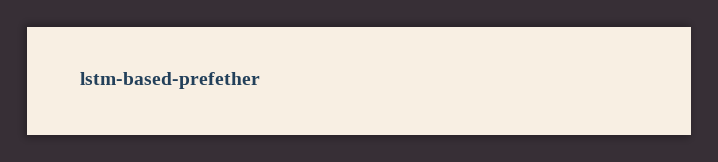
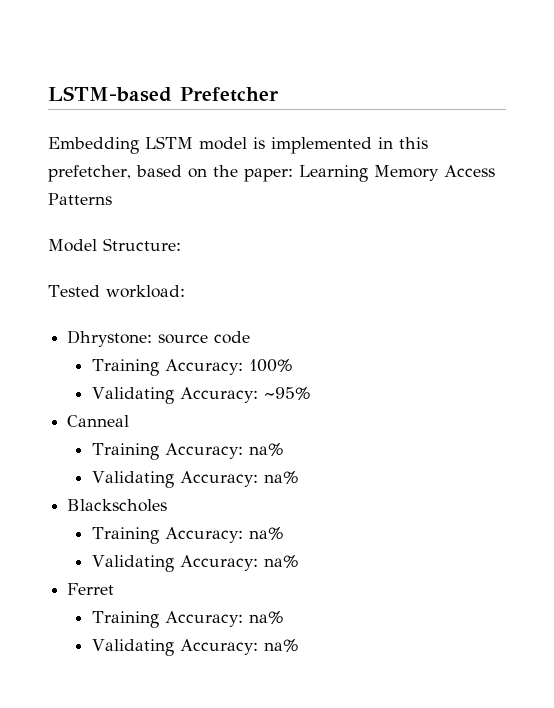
- lstm-based-prefether
+ LSTM-based Prefetcher
+ Embedding LSTM model is implemented in this prefetcher, based on the paper: Learning Memory Access Patterns
+ Model Structure:
+ Tested workload:
+ Dhrystone: source code
+ Training Accuracy: 100%
+ Validating Accuracy: ~95%
+ Canneal
+ Training Accuracy: na%
+ Validating Accuracy: na%
+ Blackscholes
+ Training Accuracy: na%
+ Validating Accuracy: na%
+ Ferret
+ Training Accuracy: na%
+ Validating Accuracy: na%

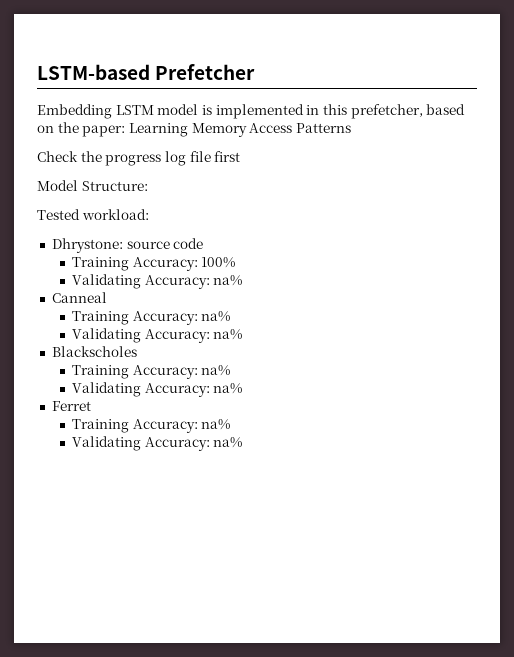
+ Check the progress log file first
  Training Accuracy: 100%
- Validating Accuracy: ~95%
+ Validating Accuracy: na%

